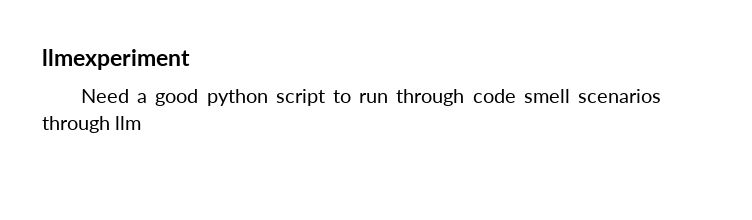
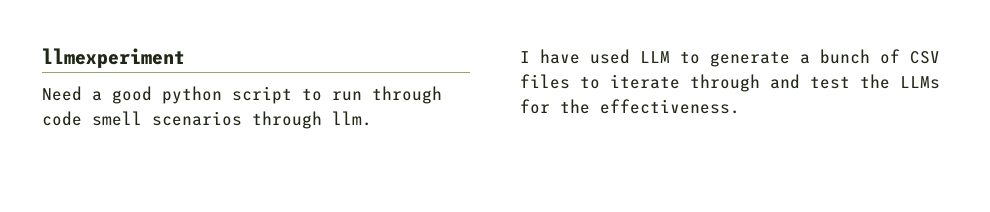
- Need a good python script to run through code smell scenarios through llm
+ Need a good python script to run through code smell scenarios through llm.
+ I have used LLM to generate a bunch of CSV files to iterate through and test the LLMs for the effectiveness.

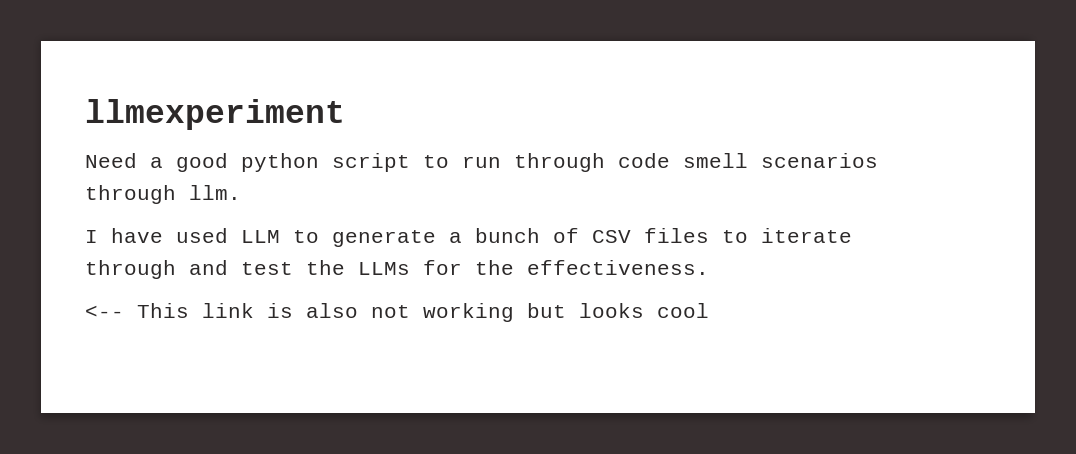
+ <-- This link is also not working but looks cool

